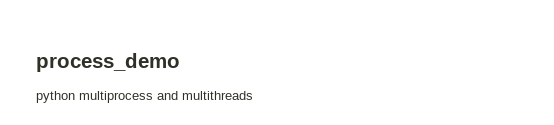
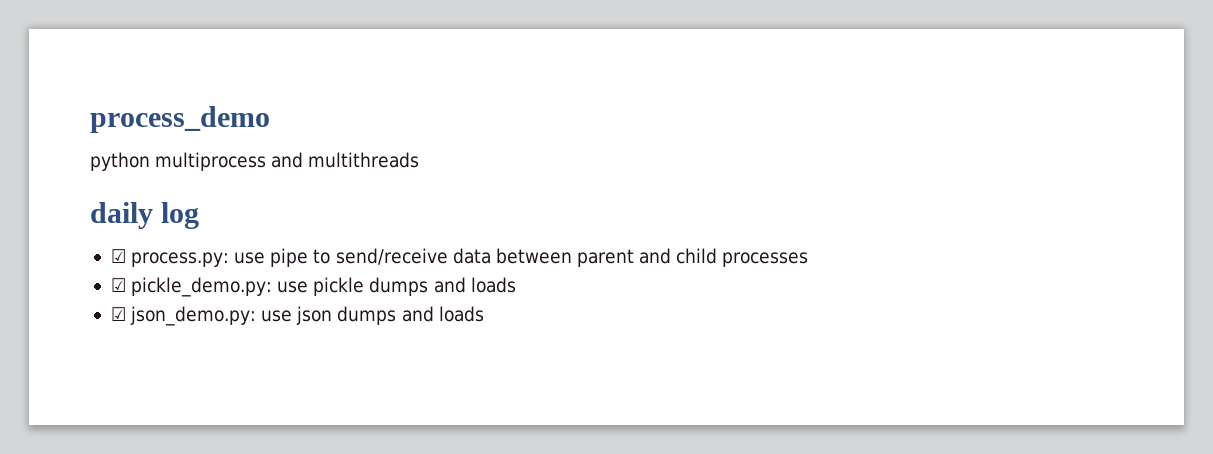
+ daily log
+ ☑ process.py: use pipe to send/receive data between parent and child processes
+ ☑ pickle_demo.py: use pickle dumps and loads
+ ☑ json_demo.py: use json dumps and loads

